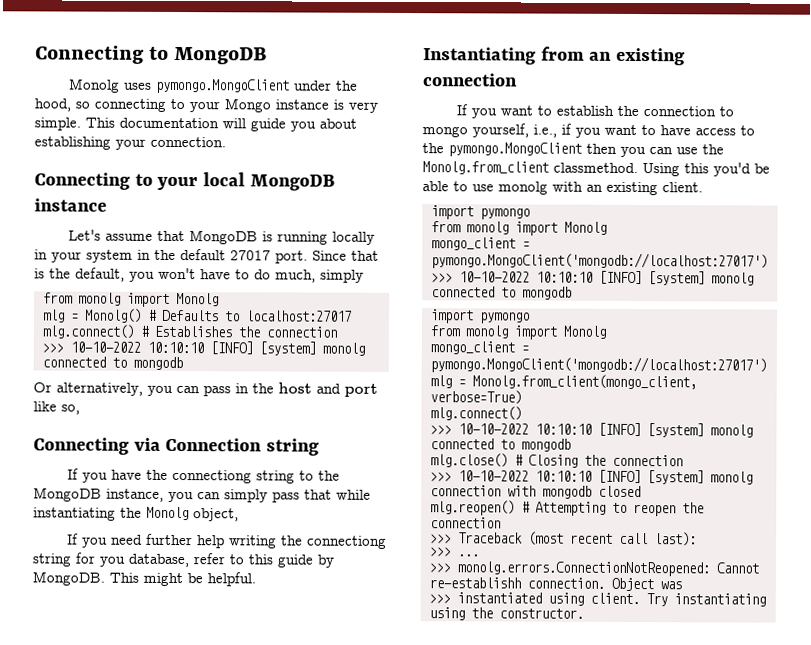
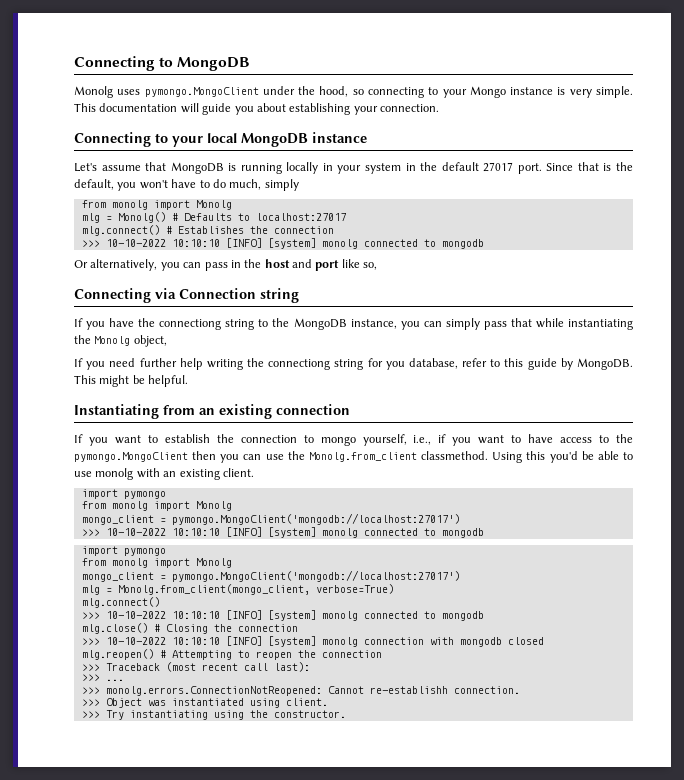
- >>> monolg.errors.ConnectionNotReopened: Cannot re-establishh connection. Object was
- >>> instantiated using client. Try instantiating using the constructor.
+ >>> monolg.errors.ConnectionNotReopened: Cannot re-establishh connection.
+ >>> Object was instantiated using client.
+ >>> Try instantiating using the constructor.

